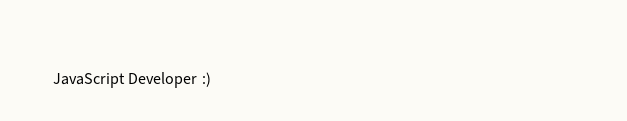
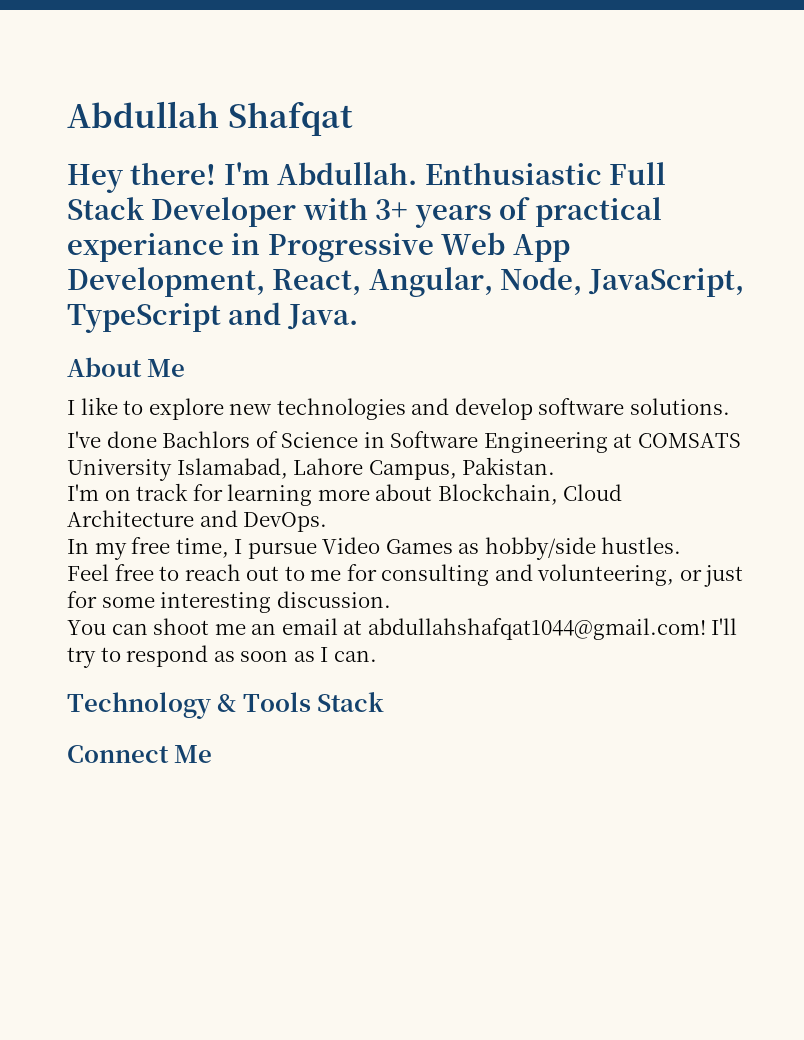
- JavaScript Developer :)
+ Abdullah Shafqat
+ Hey there! I'm Abdullah. Enthusiastic Full Stack Developer with 3+ years of practical experiance in Progressive Web App Development, React, Angular, Node, JavaScript, TypeScript and Java.
+ About Me
+ I like to explore new technologies and develop software solutions.
+ I've done Bachlors of Science in Software Engineering at COMSATS University Islamabad, Lahore Campus, Pakistan.
+ I'm on track for learning more about Blockchain, Cloud Architecture and DevOps.
+ In my free time, I pursue Video Games as hobby/side hustles.
+ Feel free to reach out to me for consulting and volunteering, or just for some interesting discussion.
+ You can shoot me an email at abdullahshafqat1044@gmail.com! I'll try to respond as soon as I can.
+ Technology & Tools Stack
+ Connect Me

